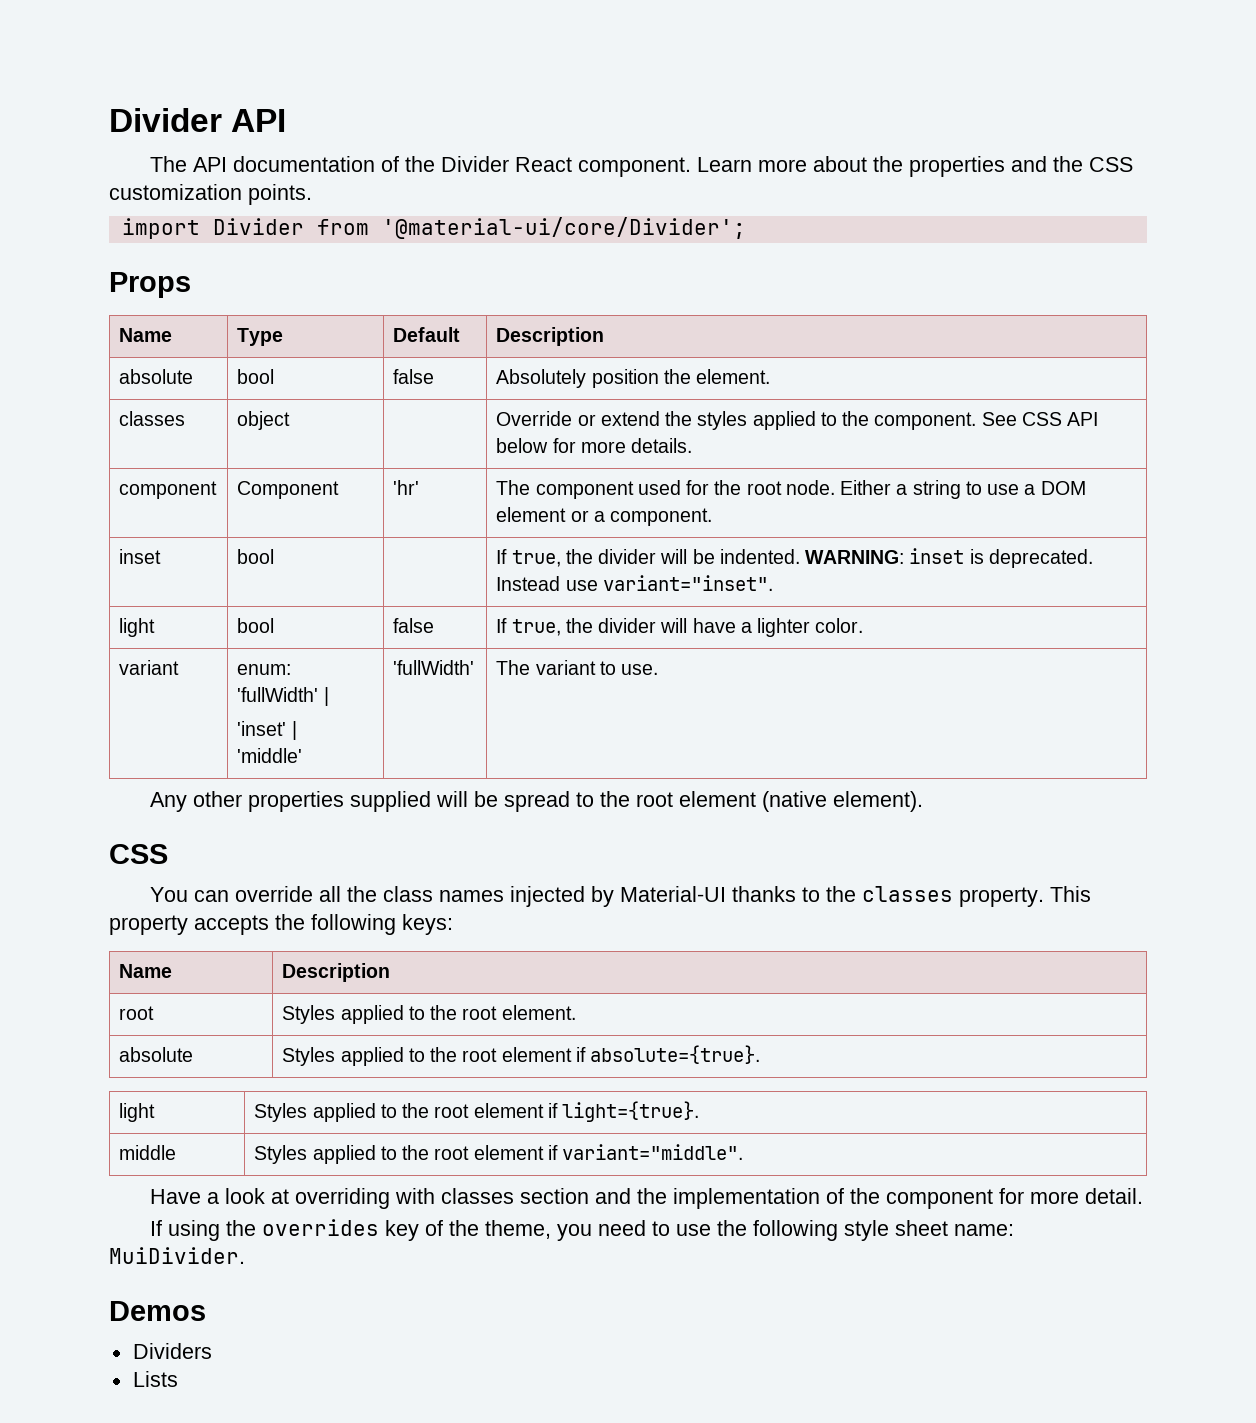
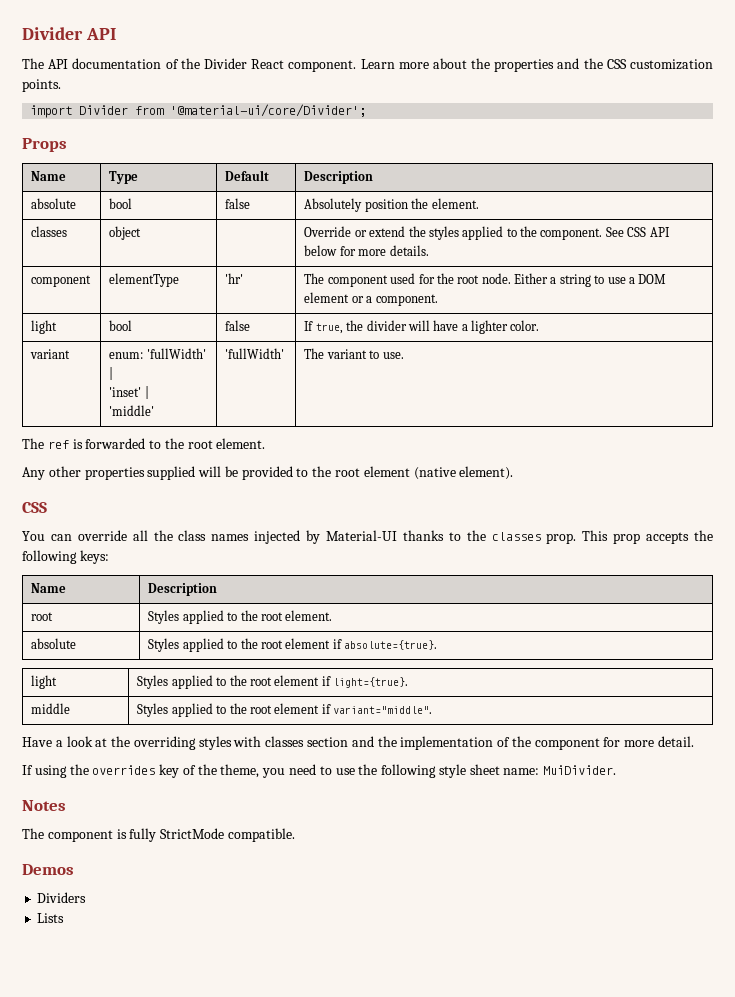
- component | Component | 'hr' | The component used for the root node. Either a string to use a DOM element or a component.
+ component | elementType | 'hr' | The component used for the root node. Either a string to use a DOM element or a component.
- inset | bool | | If true, the divider will be indented. WARNING: inset is deprecated. Instead use variant="inset".
+ The ref is forwarded to the root element.
- Any other properties supplied will be spread to the root element (native element).
+ Any other properties supplied will be provided to the root element (native element).
- You can override all the class names injected by Material-UI thanks to the classes property. This property accepts the following keys:
+ You can override all the class names injected by Material-UI thanks to the classes prop. This prop accepts the following keys:
- Have a look at overriding with classes section and the implementation of the component for more detail.
+ Have a look at the overriding styles with classes section and the implementation of the component for more detail.
+ Notes
+ The component is fully StrictMode compatible.

